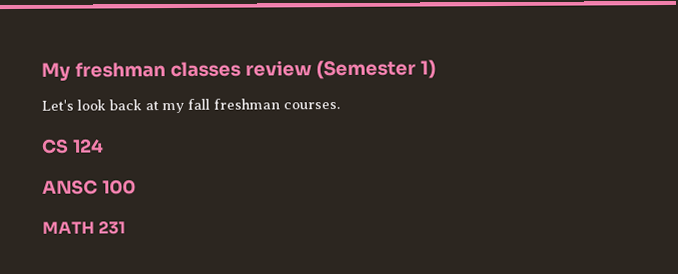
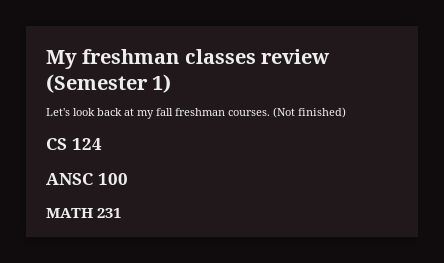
+ (Not finished)

